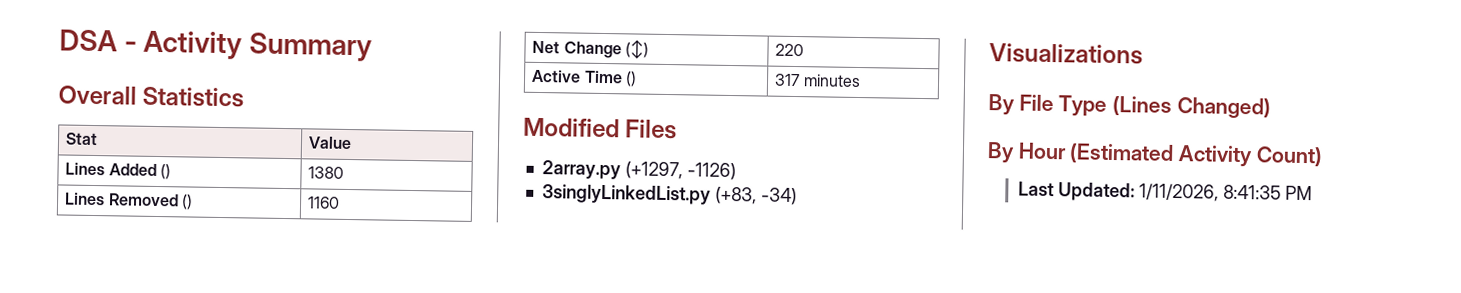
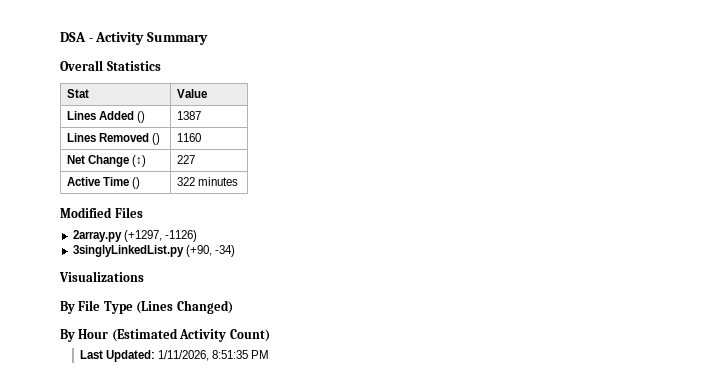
- Lines Added () | 1380
+ Lines Added () | 1387
- Net Change (↕) | 220
+ Net Change (↕) | 227
- Active Time () | 317 minutes
+ Active Time () | 322 minutes
- 3singlyLinkedList.py (+83, -34)
+ 3singlyLinkedList.py (+90, -34)
- Last Updated: 1/11/2026, 8:41:35 PM
+ Last Updated: 1/11/2026, 8:51:35 PM

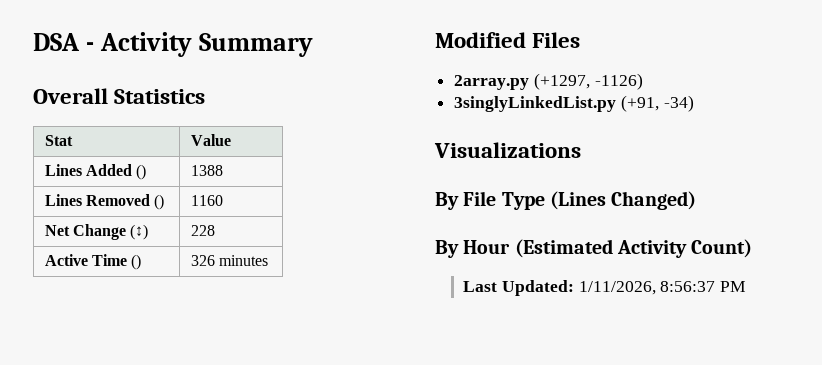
- Lines Added () | 1387
+ Lines Added () | 1388
- Net Change (↕) | 227
+ Net Change (↕) | 228
- Active Time () | 322 minutes
+ Active Time () | 326 minutes
- 3singlyLinkedList.py (+90, -34)
+ 3singlyLinkedList.py (+91, -34)
- Last Updated: 1/11/2026, 8:51:35 PM
+ Last Updated: 1/11/2026, 8:56:37 PM

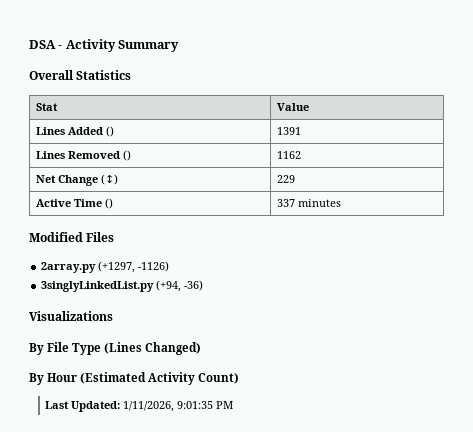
- Lines Added () | 1388
+ Lines Added () | 1391
- Lines Removed () | 1160
+ Lines Removed () | 1162
- Net Change (↕) | 228
+ Net Change (↕) | 229
- Active Time () | 326 minutes
+ Active Time () | 337 minutes
- 3singlyLinkedList.py (+91, -34)
+ 3singlyLinkedList.py (+94, -36)
- Last Updated: 1/11/2026, 8:56:37 PM
+ Last Updated: 1/11/2026, 9:01:35 PM

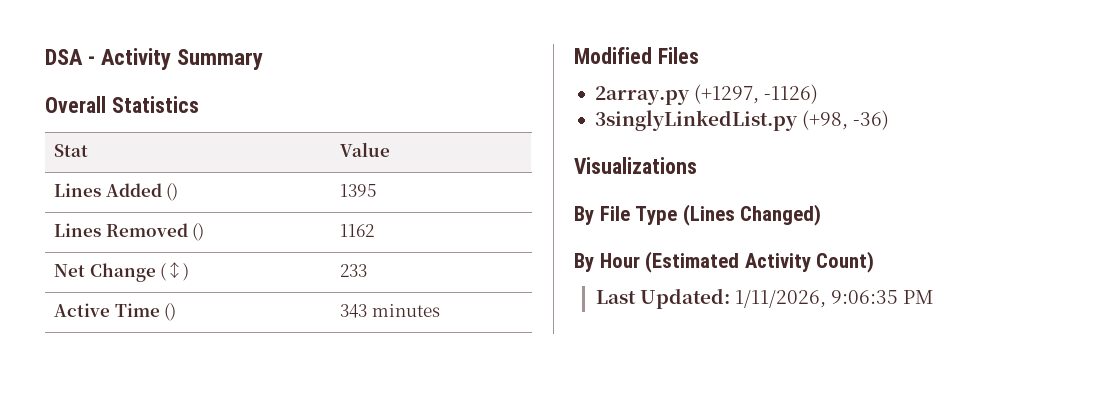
- Lines Added () | 1391
+ Lines Added () | 1395
- Net Change (↕) | 229
+ Net Change (↕) | 233
- Active Time () | 337 minutes
+ Active Time () | 343 minutes
- 3singlyLinkedList.py (+94, -36)
+ 3singlyLinkedList.py (+98, -36)
- Last Updated: 1/11/2026, 9:01:35 PM
+ Last Updated: 1/11/2026, 9:06:35 PM

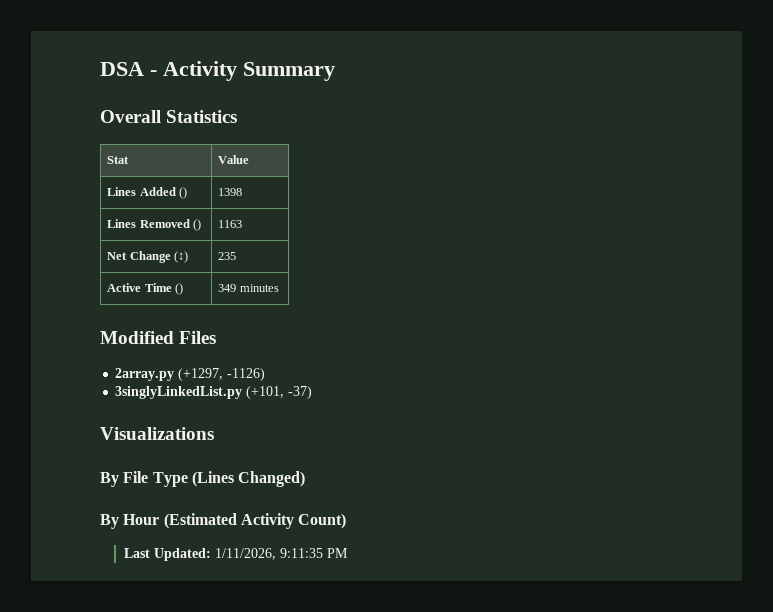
- Lines Added () | 1395
+ Lines Added () | 1398
- Lines Removed () | 1162
+ Lines Removed () | 1163
- Net Change (↕) | 233
+ Net Change (↕) | 235
- Active Time () | 343 minutes
+ Active Time () | 349 minutes
- 3singlyLinkedList.py (+98, -36)
+ 3singlyLinkedList.py (+101, -37)
- Last Updated: 1/11/2026, 9:06:35 PM
+ Last Updated: 1/11/2026, 9:11:35 PM

